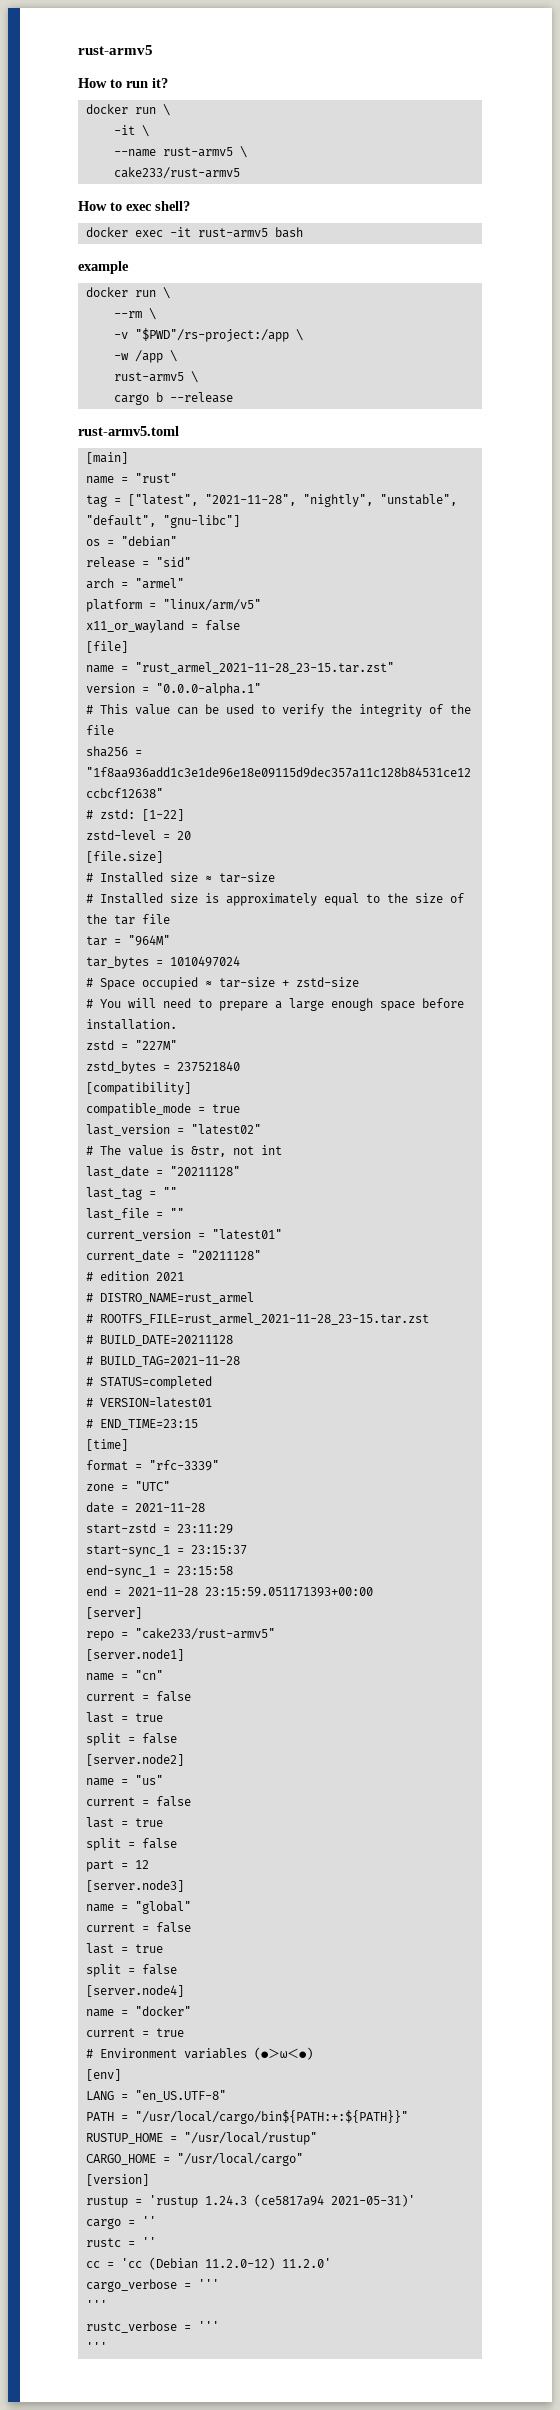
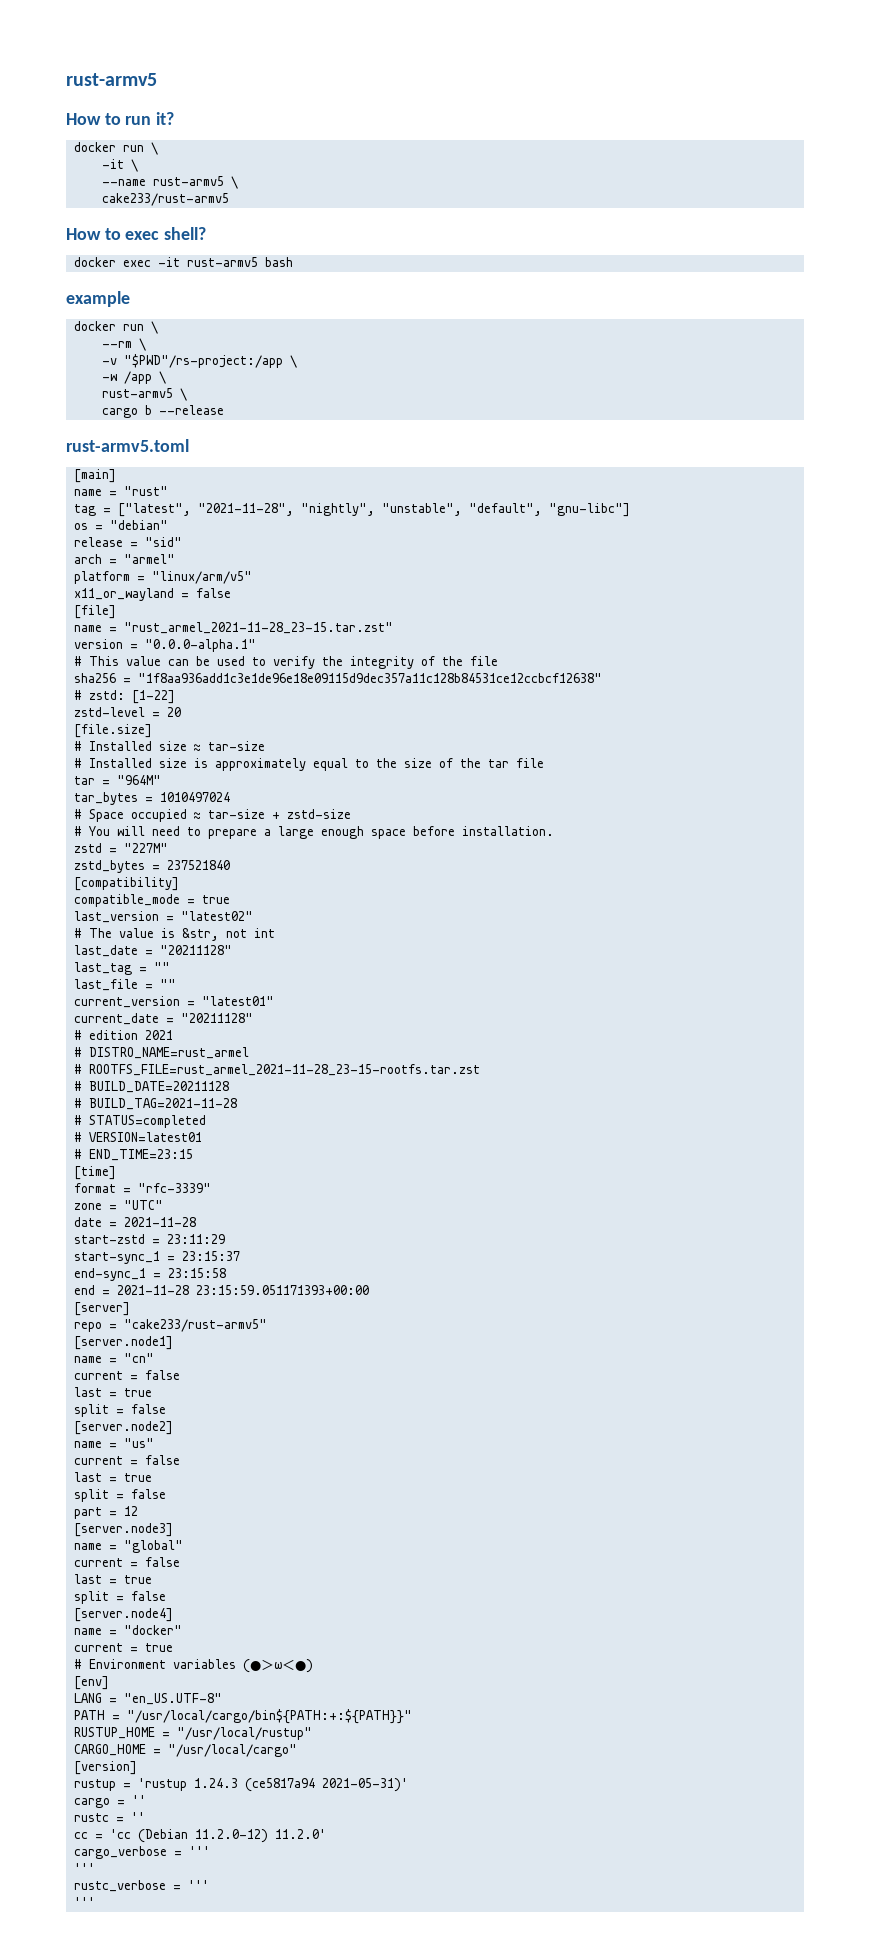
- # ROOTFS_FILE=rust_armel_2021-11-28_23-15.tar.zst
+ # ROOTFS_FILE=rust_armel_2021-11-28_23-15-rootfs.tar.zst

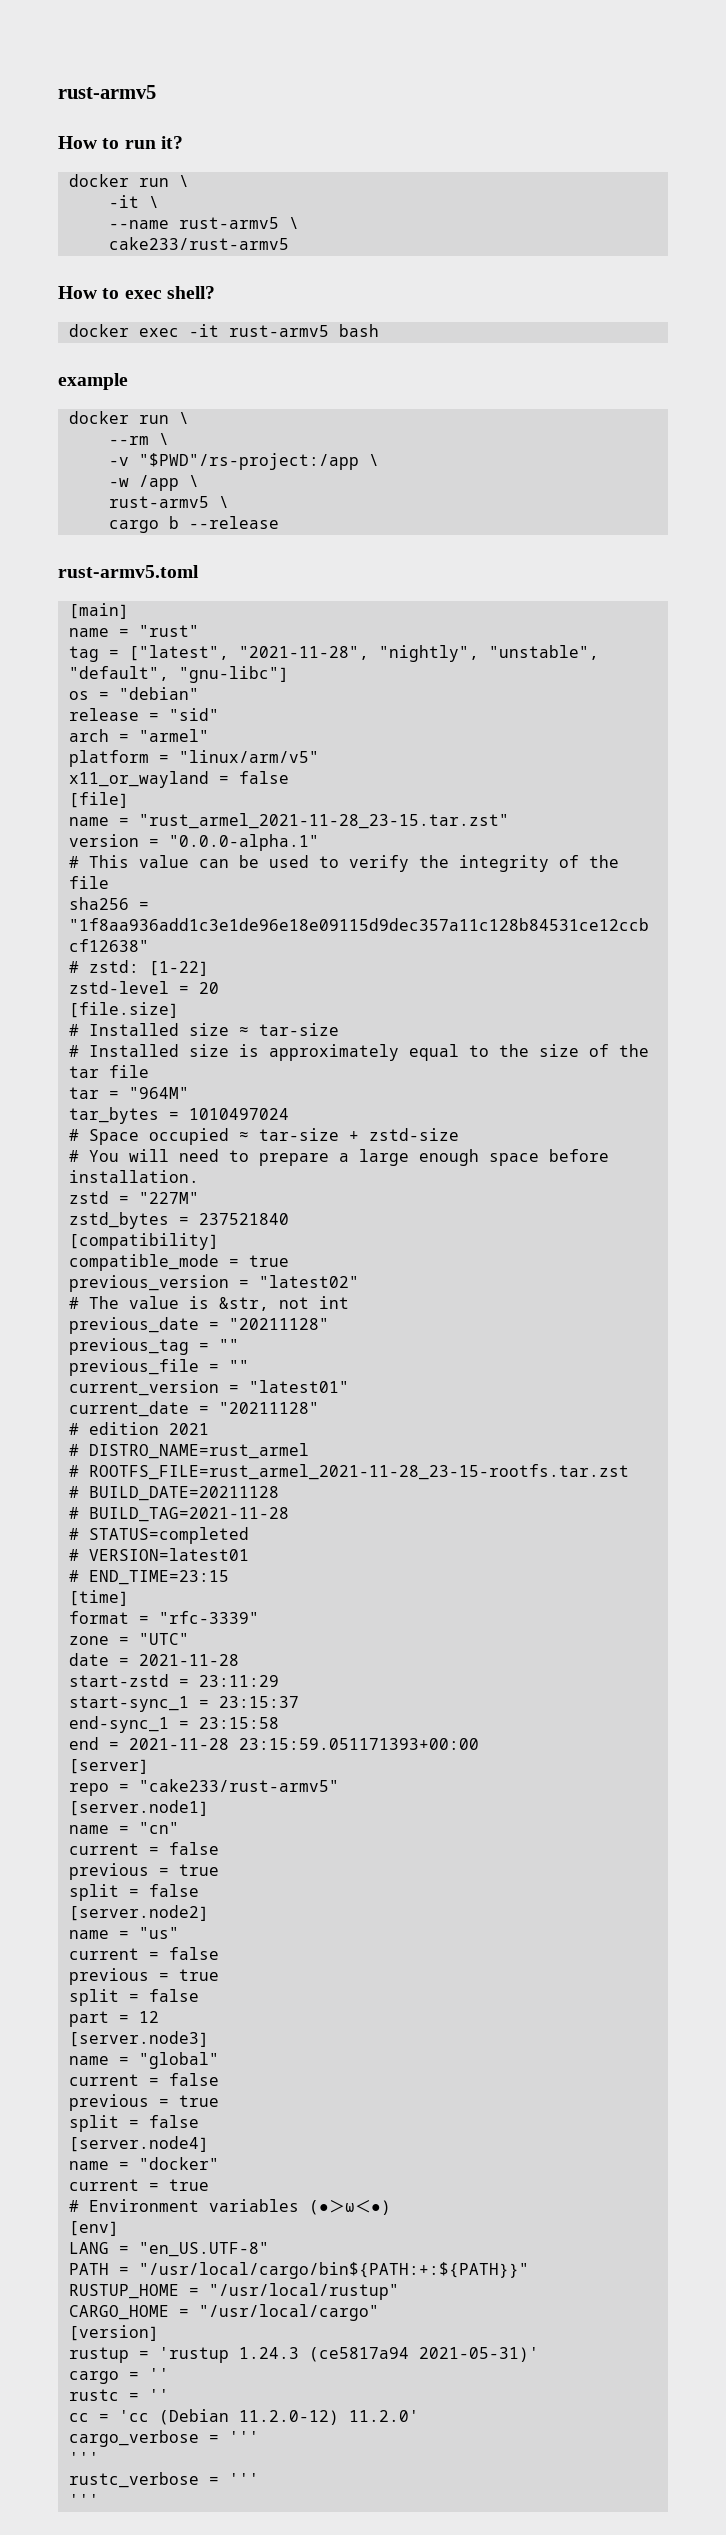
- last_version = "latest02"
+ previous_version = "latest02"
- last_date = "20211128"
- last_tag = ""
- last_file = ""
+ previous_date = "20211128"
+ previous_tag = ""
+ previous_file = ""
  name = "cn"
  current = false
- last = true
+ previous = true
  name = "us"
  current = false
- last = true
+ previous = true
  name = "global"
  current = false
- last = true
+ previous = true

